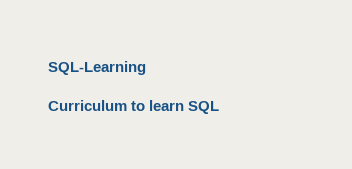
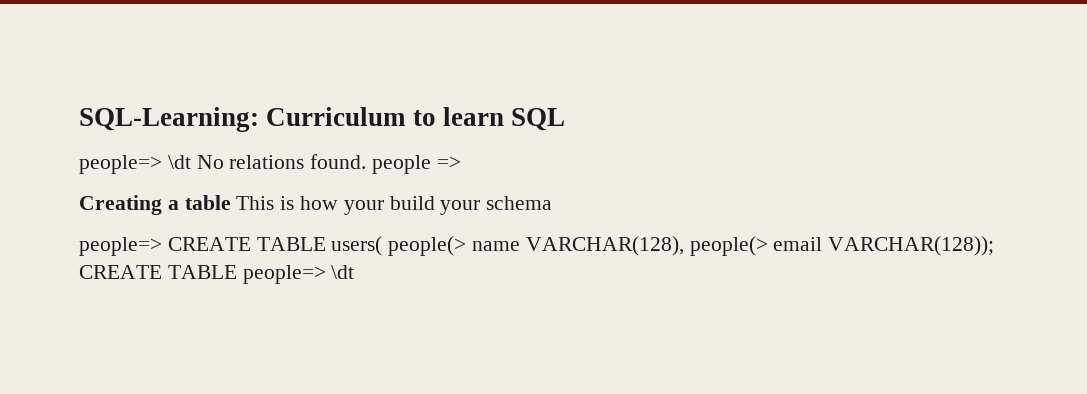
- SQL-Learning
- Curriculum to learn SQL
+ SQL-Learning: Curriculum to learn SQL
+ people=> \dt No relations found. people =>
+ Creating a table This is how your build your schema
+ people=> CREATE TABLE users( people(> name VARCHAR(128), people(> email VARCHAR(128)); CREATE TABLE people=> \dt

